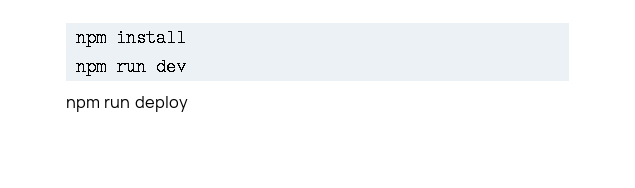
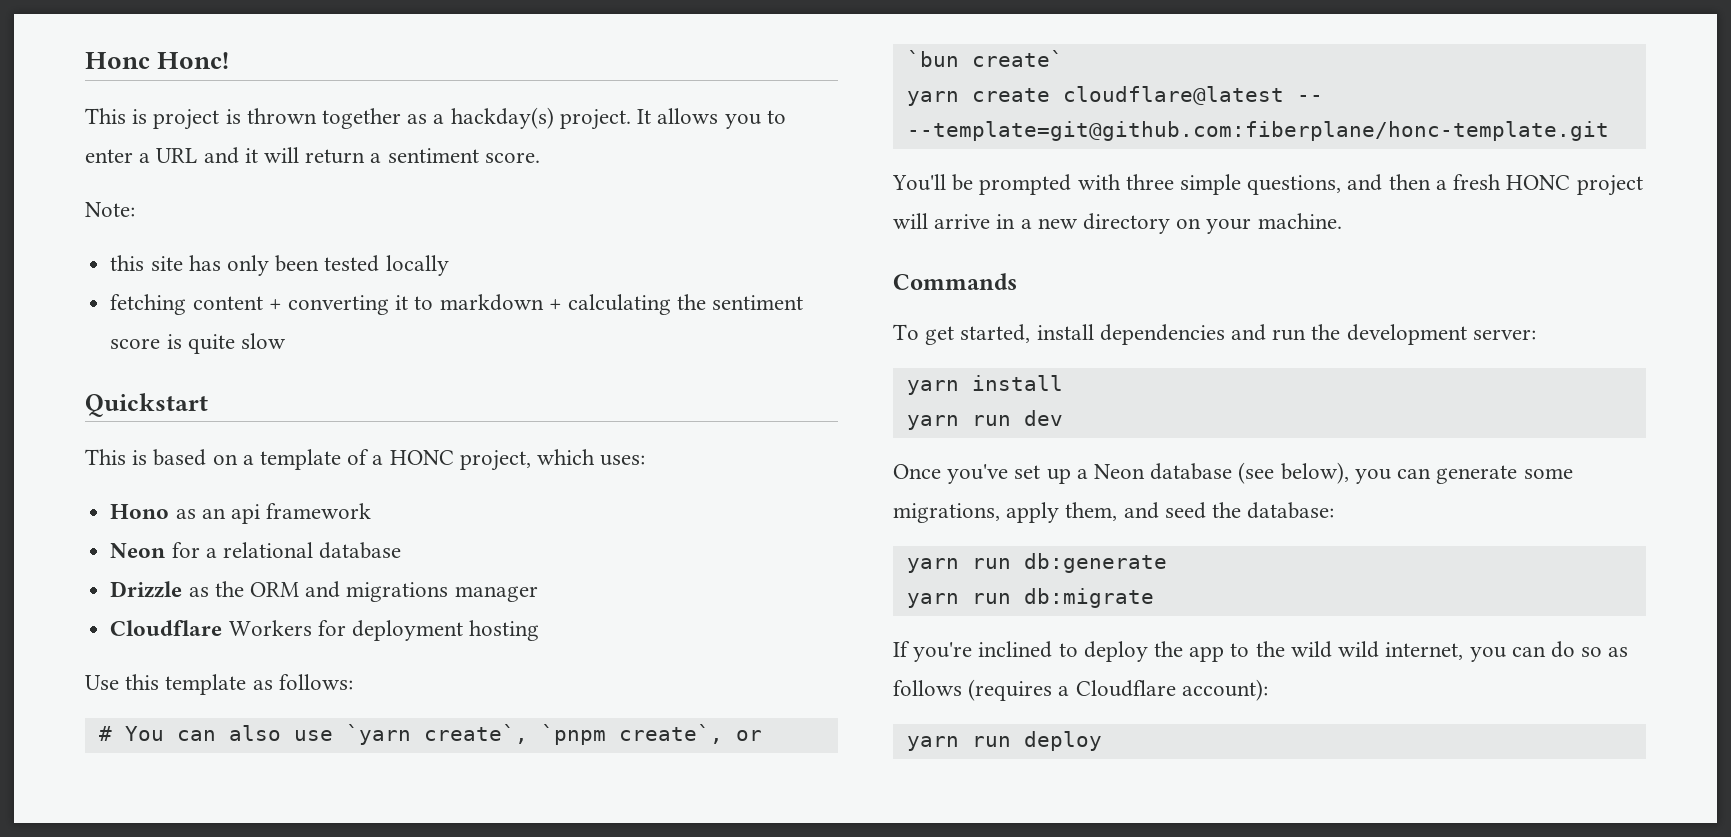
- npm install
+ Honc Honc!
+ This is project is thrown together as a hackday(s) project. It allows you to enter a URL and it will return a sentiment score.
+ Note:
+ this site has only been tested locally
+ fetching content + converting it to markdown + calculating the sentiment score is quite slow
+ Quickstart
+ This is based on a template of a HONC project, which uses:
+ Hono as an api framework
+ Neon for a relational database
+ Drizzle as the ORM and migrations manager
+ Cloudflare Workers for deployment hosting
+ Use this template as follows:
+ # You can also use `yarn create`, `pnpm create`, or `bun create`
+ yarn create cloudflare@latest -- --template=git@github.com:fiberplane/honc-template.git
+ You'll be prompted with three simple questions, and then a fresh HONC project will arrive in a new directory on your machine.
+ Commands
+ To get started, install dependencies and run the development server:
+ yarn install
- npm run dev
+ yarn run dev
- npm run deploy
+ Once you've set up a Neon database (see below), you can generate some migrations, apply them, and seed the database:
+ yarn run db:generate
+ yarn run db:migrate
+ If you're inclined to deploy the app to the wild wild internet, you can do so as follows (requires a Cloudflare account):
+ yarn run deploy

